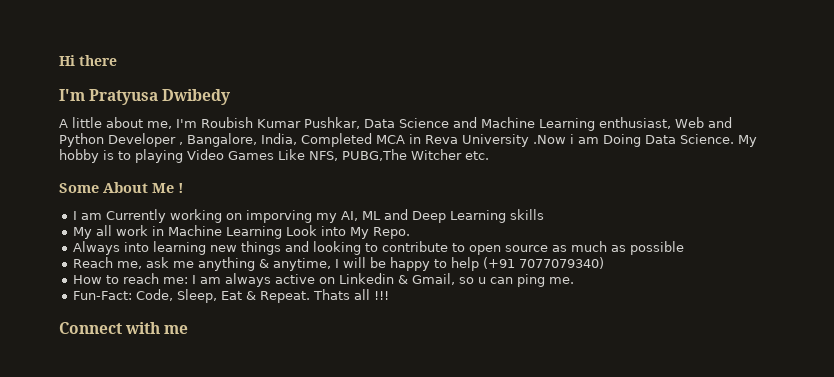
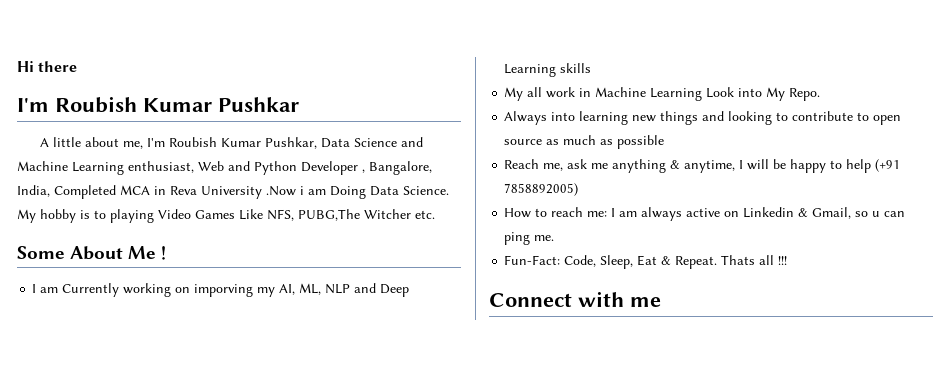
- I'm Pratyusa Dwibedy
+ I'm Roubish Kumar Pushkar
- I am Currently working on imporving my AI, ML and Deep Learning skills
+ I am Currently working on imporving my AI, ML, NLP and Deep Learning skills
- Reach me, ask me anything & anytime, I will be happy to help (+91 7077079340)
+ Reach me, ask me anything & anytime, I will be happy to help (+91 7858892005)

